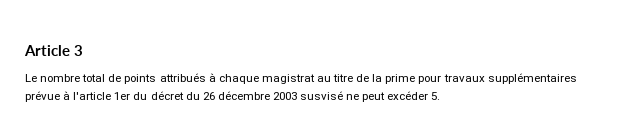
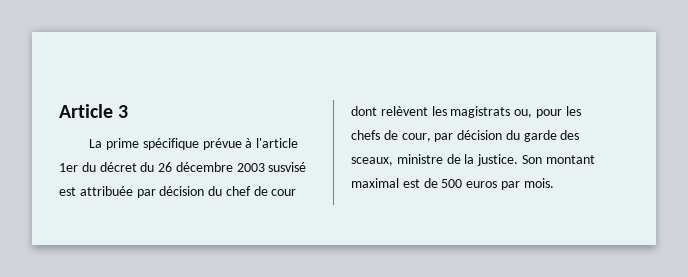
- Le nombre total de points attribués à chaque magistrat au titre de la prime pour travaux supplémentaires prévue à l'article 1er du décret du 26 décembre 2003 susvisé ne peut excéder 5.
+ La prime spécifique prévue à l'article 1er du décret du 26 décembre 2003 susvisé est attribuée par décision du chef de cour dont relèvent les magistrats ou, pour les chefs de cour, par décision du garde des sceaux, ministre de la justice. Son montant maximal est de 500 euros par mois.

